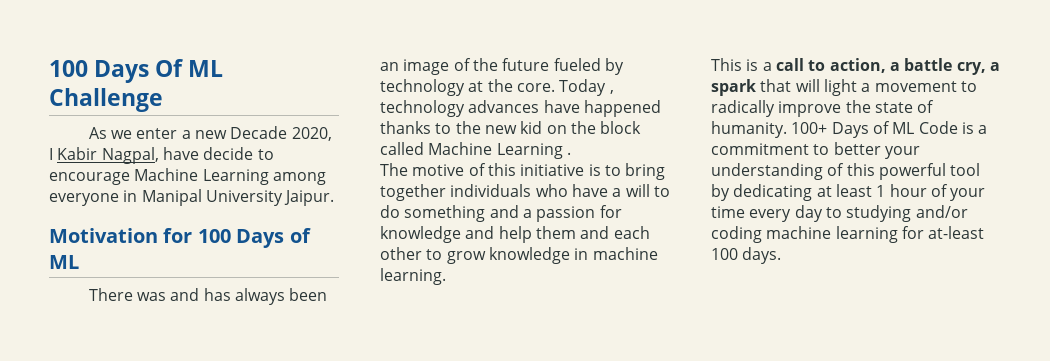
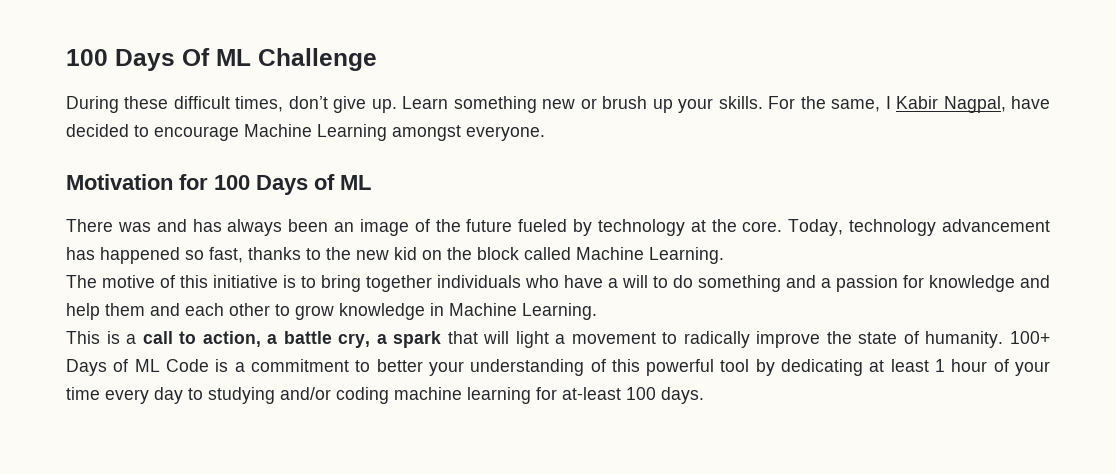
- As we enter a new Decade 2020, I Kabir Nagpal, have decide to encourage Machine Learning among everyone in Manipal University Jaipur.
+ During these difficult times, don’t give up. Learn something new or brush up your skills. For the same, I Kabir Nagpal, have decided to encourage Machine Learning amongst everyone.
- Today , technology advances have happened thanks to the new kid on the block called Machine Learning .
+ Today, technology advancement has happened so fast, thanks to the new kid on the block called Machine Learning.
- The motive of this initiative is to bring together individuals who have a will to do something and a passion for knowledge and help them and each other to grow knowledge in machine learning.
+ The motive of this initiative is to bring together individuals who have a will to do something and a passion for knowledge and help them and each other to grow knowledge in Machine Learning.

